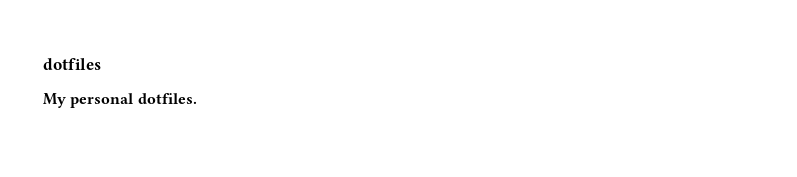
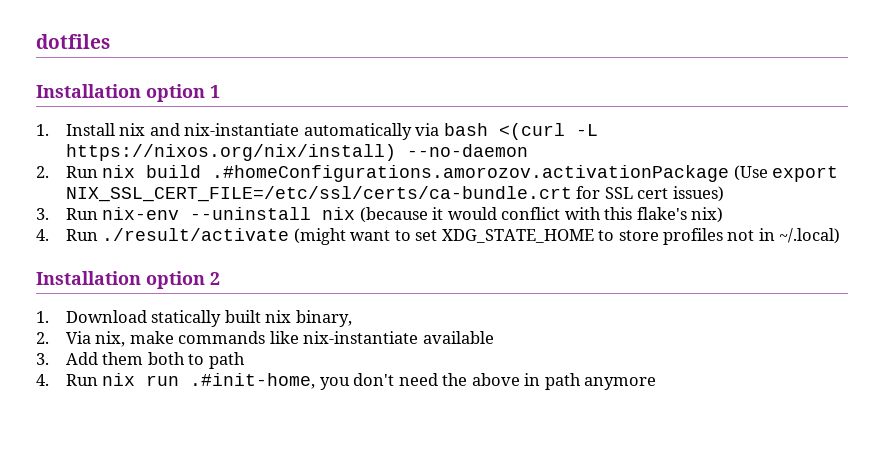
- My personal dotfiles.
+ Installation option 1
+ 1. Install nix and nix-instantiate automatically via bash <(curl -L https://nixos.org/nix/install) --no-daemon
+ 2. Run nix build .#homeConfigurations.amorozov.activationPackage (Use export NIX_SSL_CERT_FILE=/etc/ssl/certs/ca-bundle.crt for SSL cert issues)
+ 3. Run nix-env --uninstall nix (because it would conflict with this flake's nix)
+ 4. Run ./result/activate (might want to set XDG_STATE_HOME to store profiles not in ~/.local)
+ Installation option 2
+ 1. Download statically built nix binary,
+ 2. Via nix, make commands like nix-instantiate available
+ 3. Add them both to path
+ 4. Run nix run .#init-home, you don't need the above in path anymore

